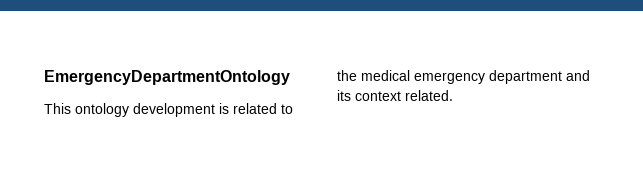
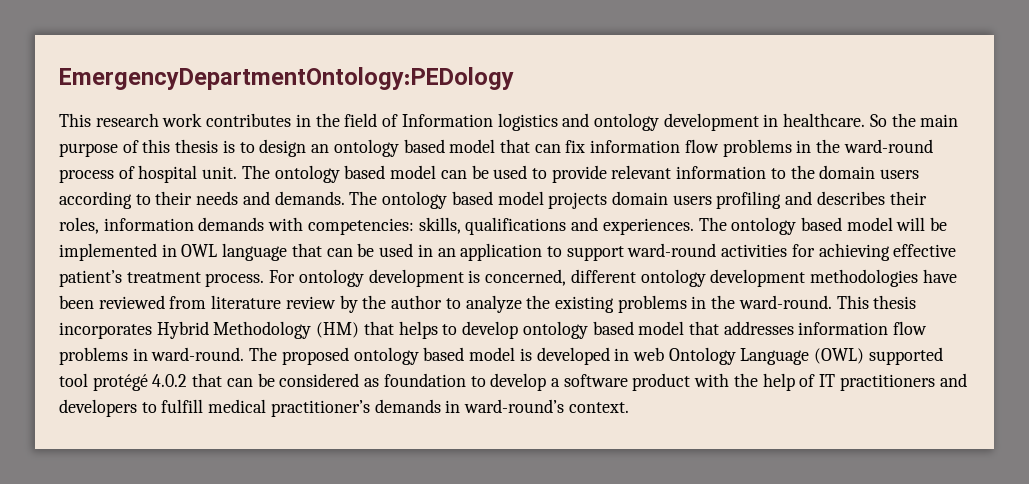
- EmergencyDepartmentOntology
- This ontology development is related to the medical emergency department and its context related.
+ EmergencyDepartmentOntology:PEDology
+ This research work contributes in the field of Information logistics and ontology development in healthcare. So the main purpose of this thesis is to design an ontology based model that can fix information flow problems in the ward-round process of hospital unit. The ontology based model can be used to provide relevant information to the domain users according to their needs and demands. The ontology based model projects domain users profiling and describes their roles, information demands with competencies: skills, qualifications and experiences. The ontology based model will be implemented in OWL language that can be used in an application to support ward-round activities for achieving effective patient’s treatment process. For ontology development is concerned, different ontology development methodologies have been reviewed from literature review by the author to analyze the existing problems in the ward-round. This thesis incorporates Hybrid Methodology (HM) that helps to develop ontology based model that addresses information flow problems in ward-round. The proposed ontology based model is developed in web Ontology Language (OWL) supported tool protégé 4.0.2 that can be considered as foundation to develop a software product with the help of IT practitioners and developers to fulfill medical practitioner’s demands in ward-round’s context.

